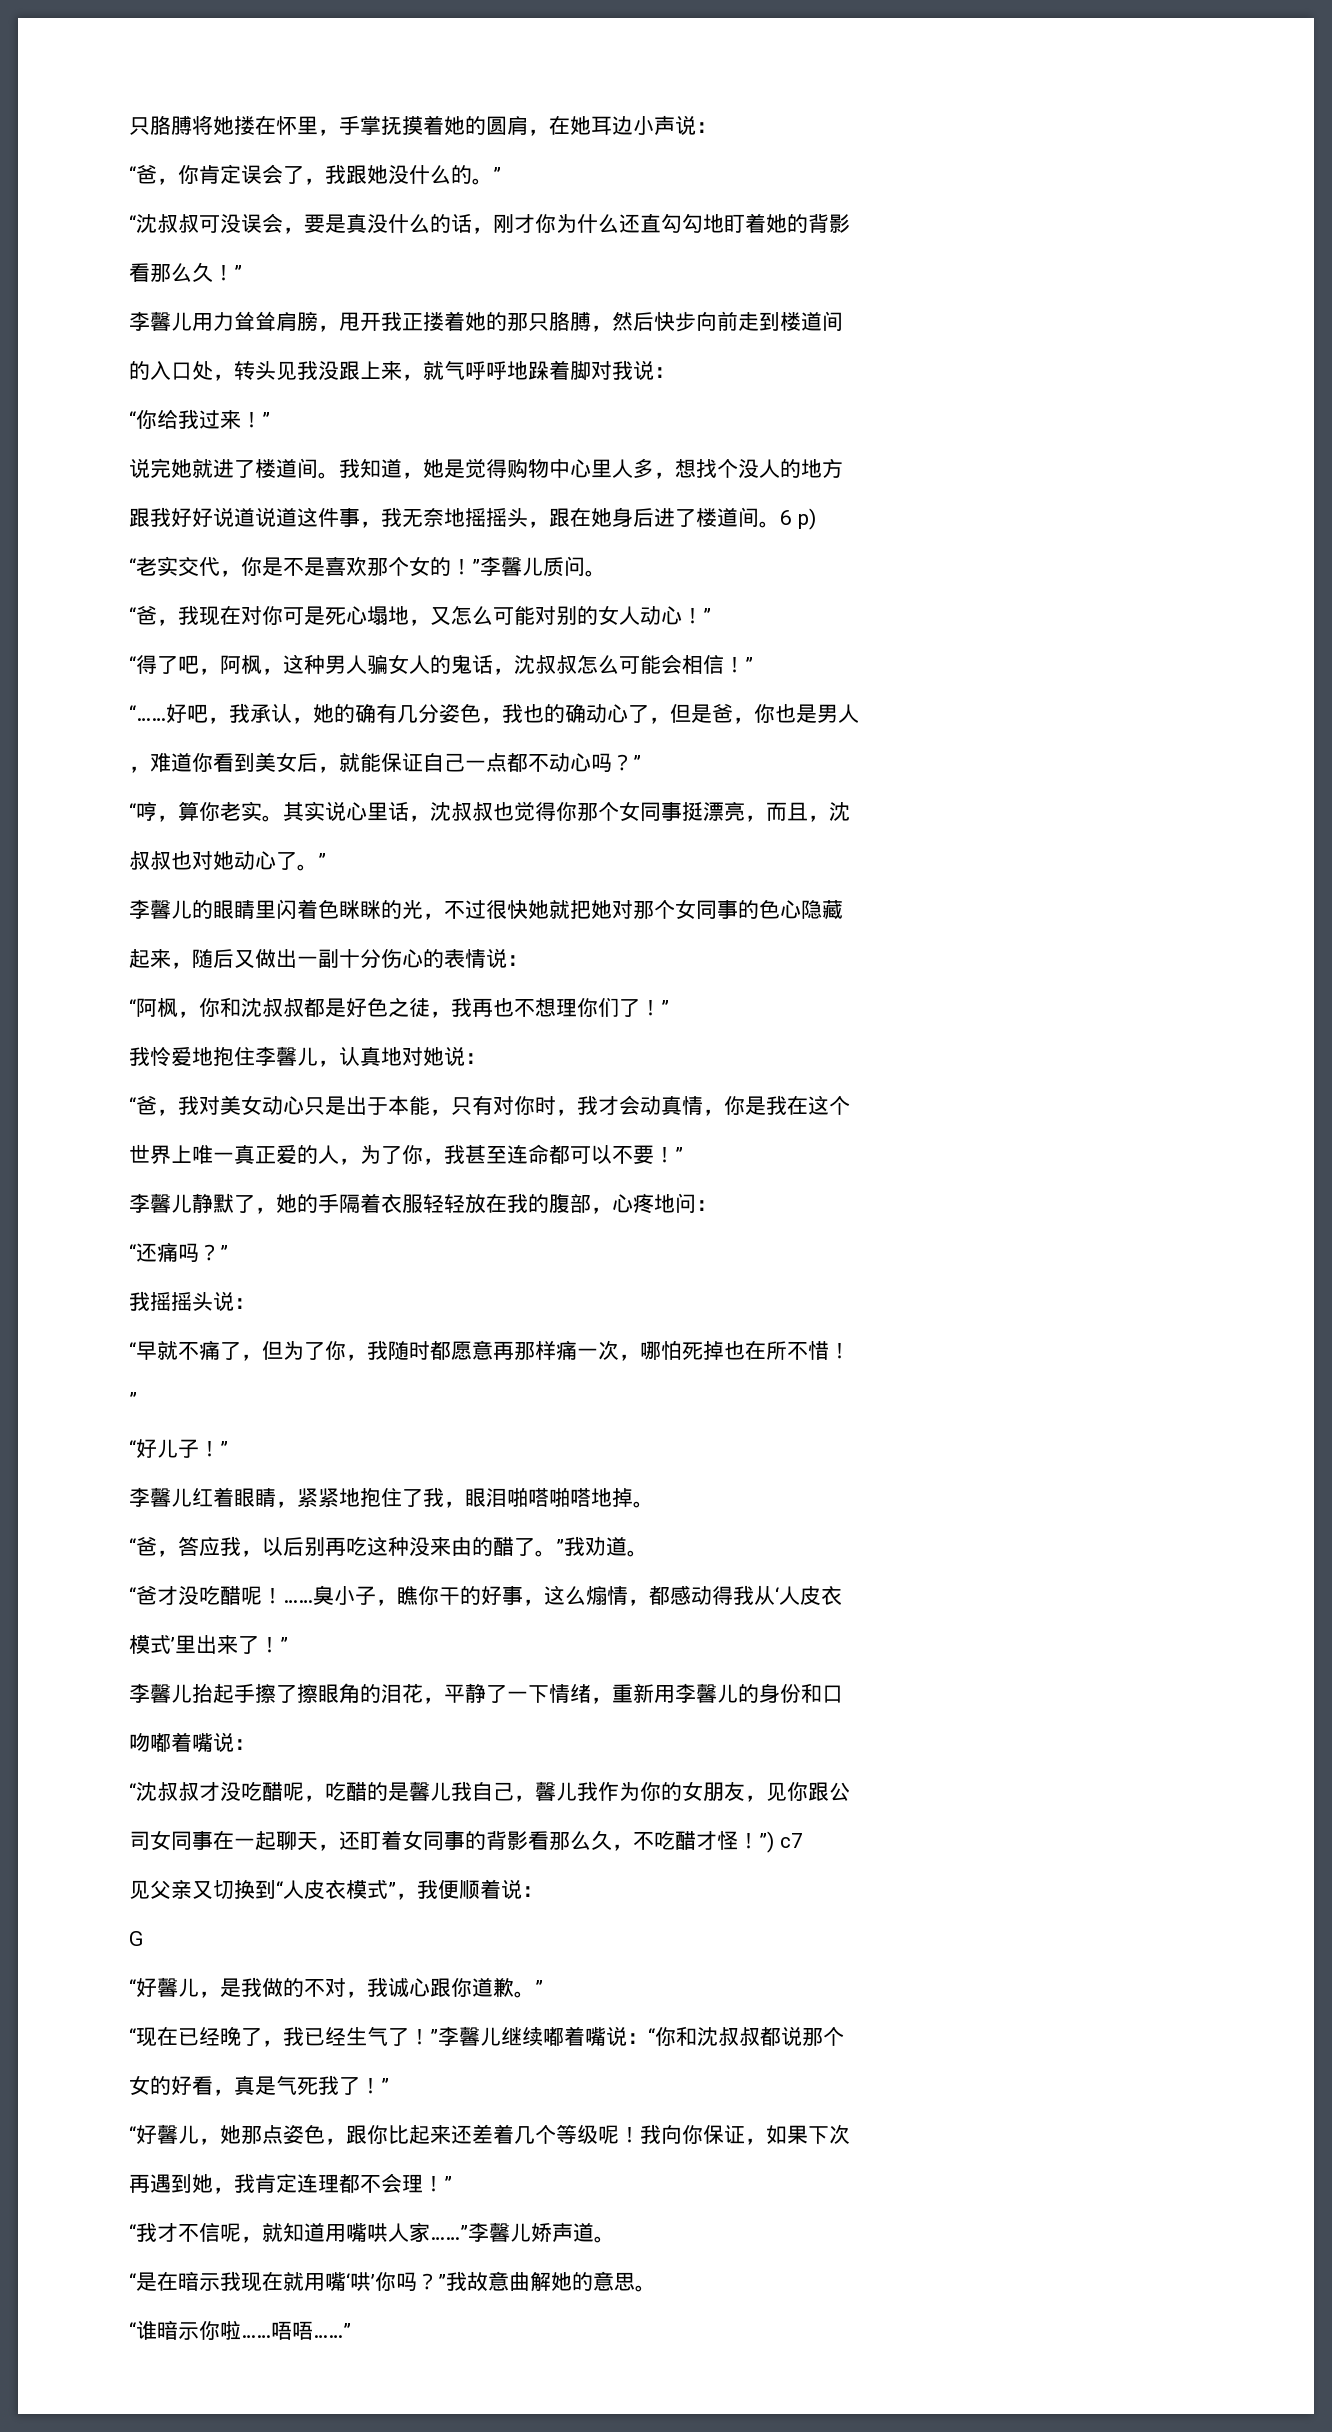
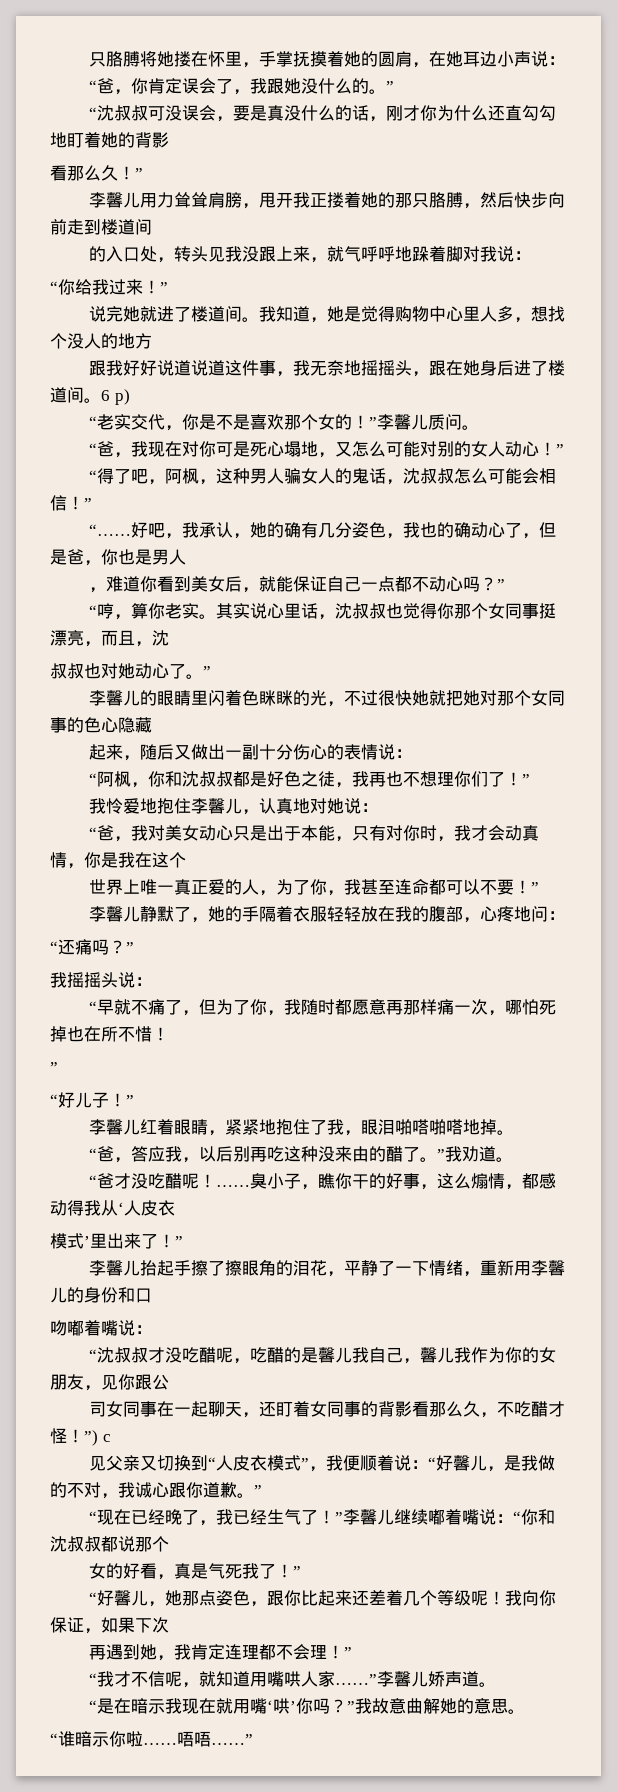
- 司女同事在一起聊天，还盯着女同事的背影看那么久，不吃醋才怪！”) c7
+ 司女同事在一起聊天，还盯着女同事的背影看那么久，不吃醋才怪！”) c
- 见父亲又切换到“人皮衣模式”，我便顺着说：
- G
- “好馨儿，是我做的不对，我诚心跟你道歉。”
+ 见父亲又切换到“人皮衣模式”，我便顺着说：“好馨儿，是我做的不对，我诚心跟你道歉。”

